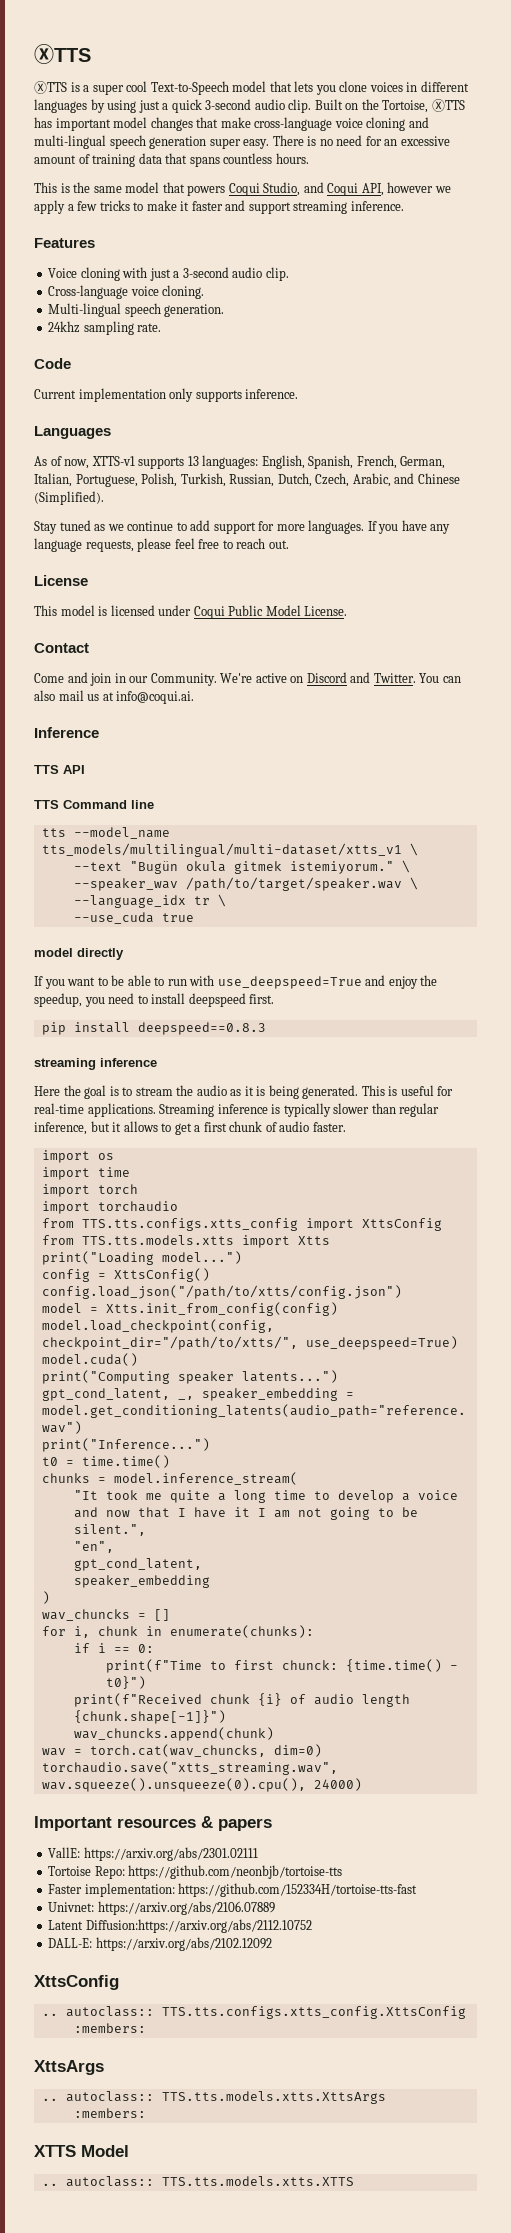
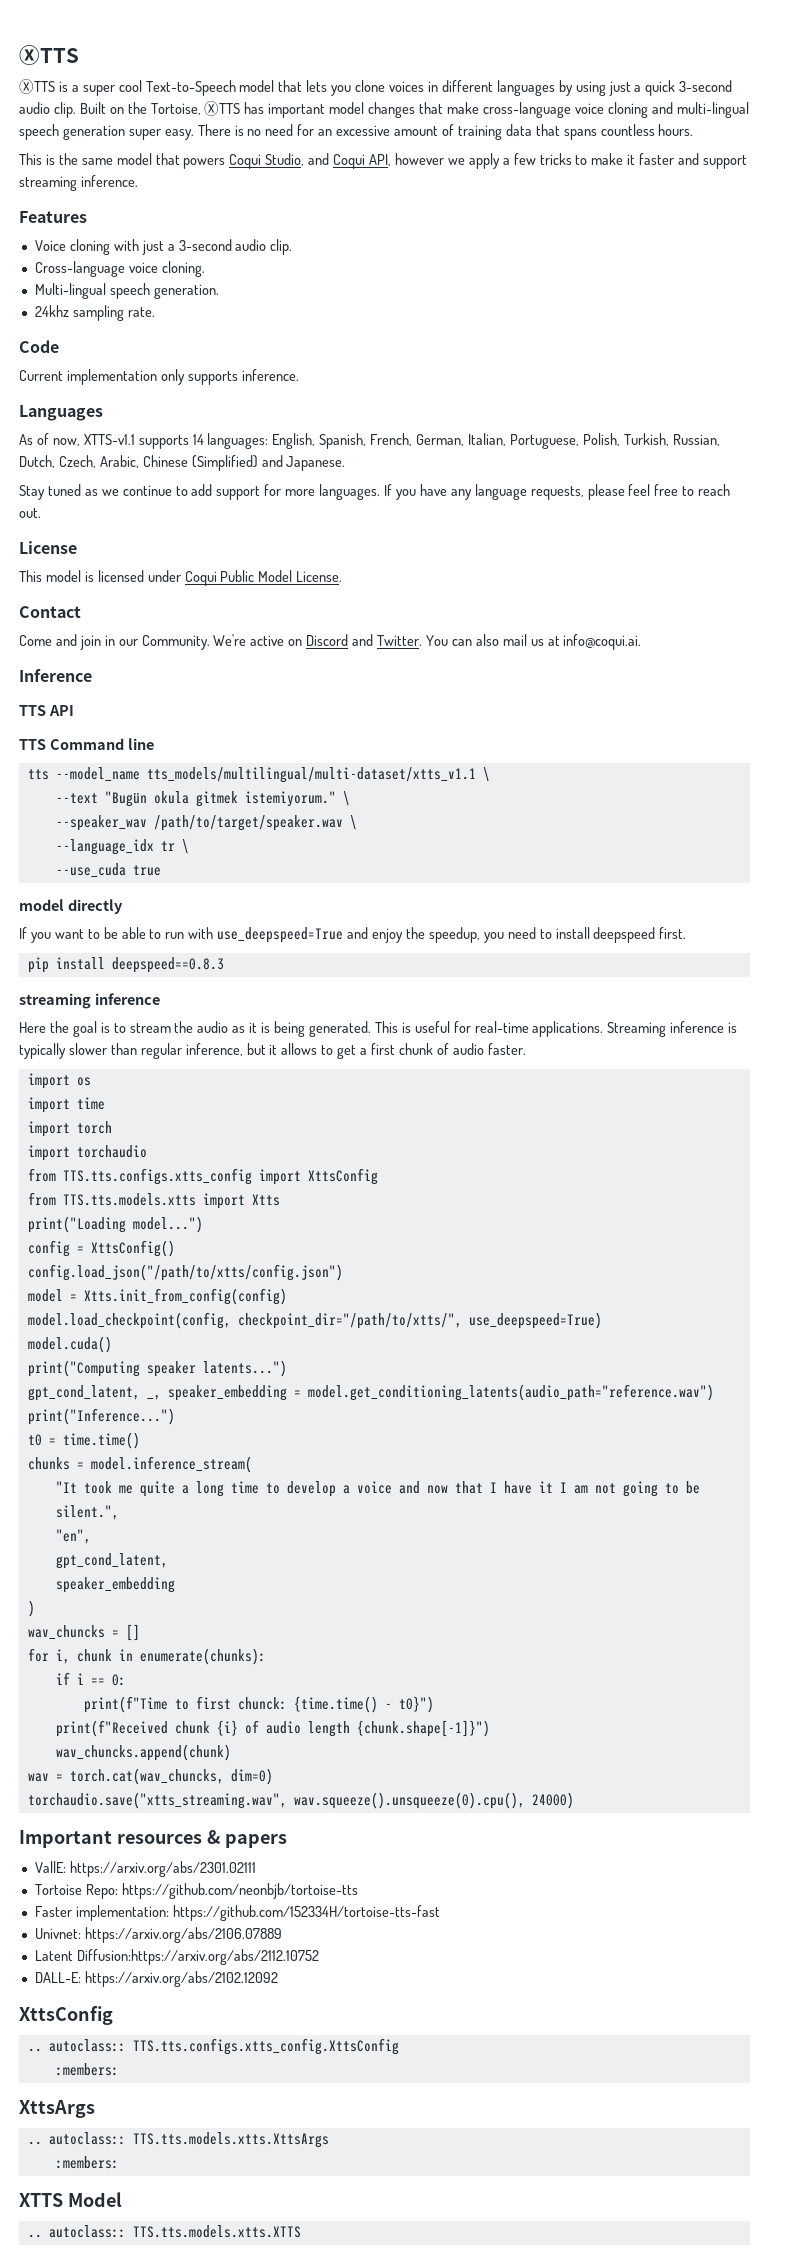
- As of now, XTTS-v1 supports 13 languages: English, Spanish, French, German, Italian, Portuguese, Polish, Turkish, Russian, Dutch, Czech, Arabic, and Chinese (Simplified).
+ As of now, XTTS-v1.1 supports 14 languages: English, Spanish, French, German, Italian, Portuguese, Polish, Turkish, Russian, Dutch, Czech, Arabic, Chinese (Simplified) and Japanese.
- tts --model_name tts_models/multilingual/multi-dataset/xtts_v1 \
+ tts --model_name tts_models/multilingual/multi-dataset/xtts_v1.1 \

